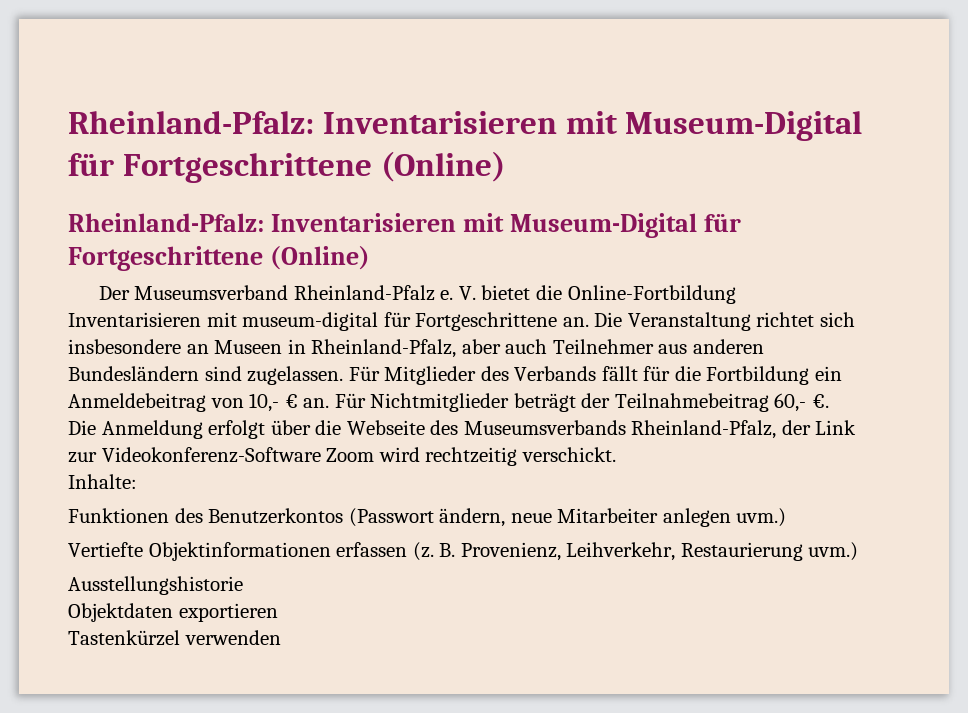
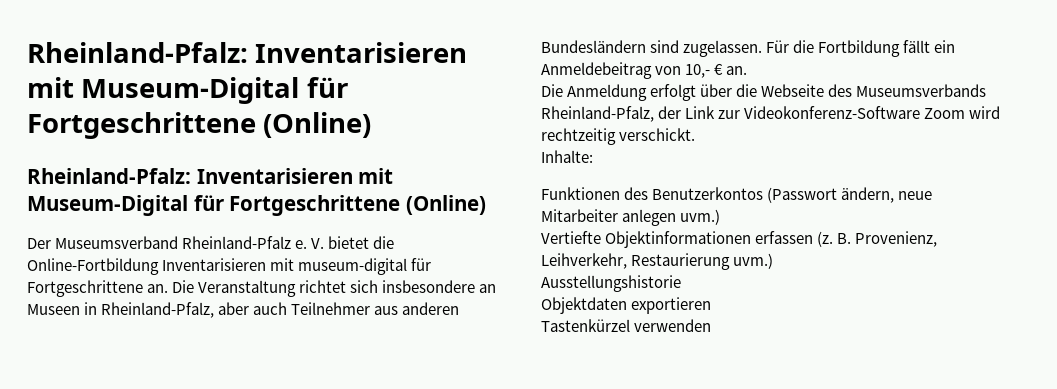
- Für Mitglieder des Verbands fällt für die Fortbildung ein Anmeldebeitrag von 10,- € an. Für Nichtmitglieder beträgt der Teilnahmebeitrag 60,- €.
+ Für die Fortbildung fällt ein Anmeldebeitrag von 10,- € an.

